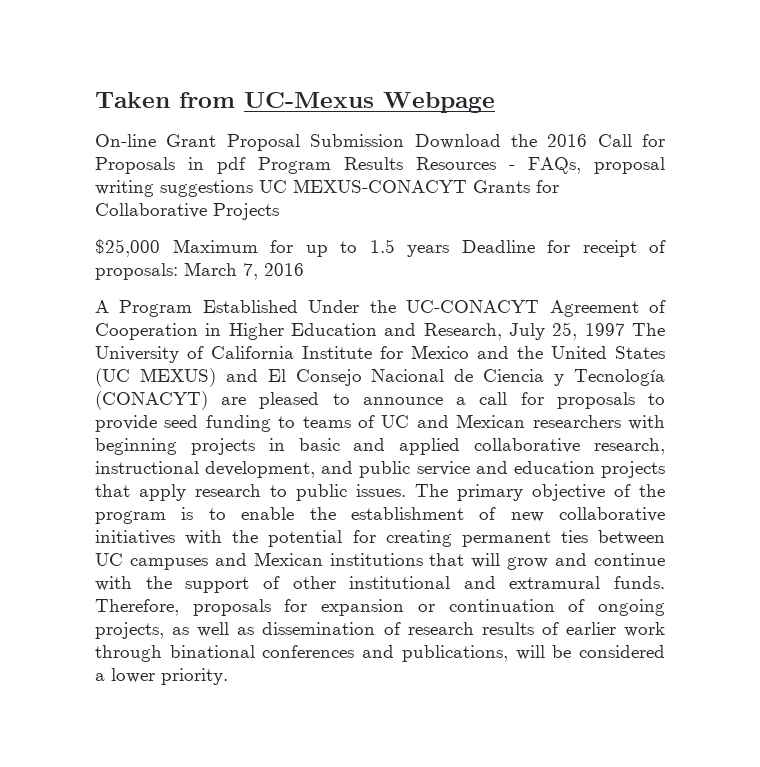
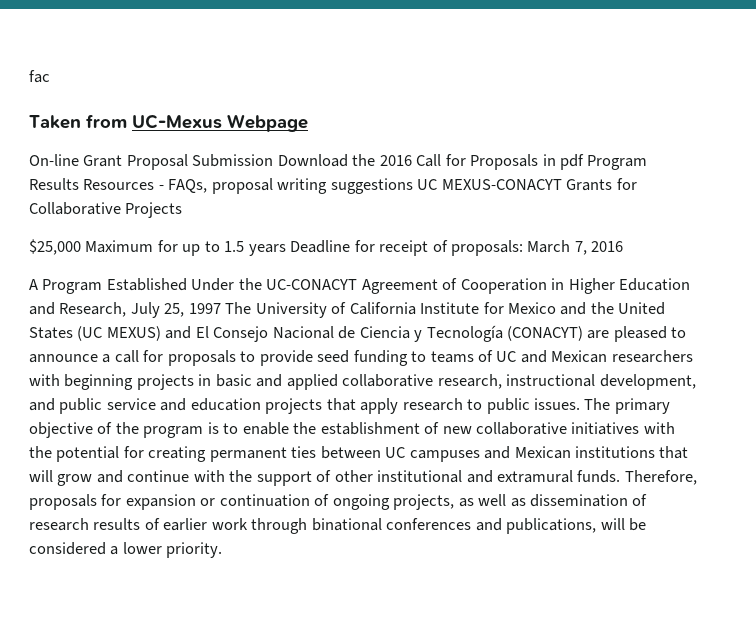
+ fac

